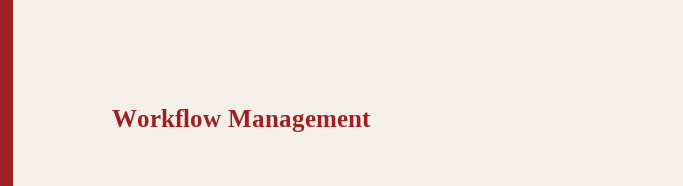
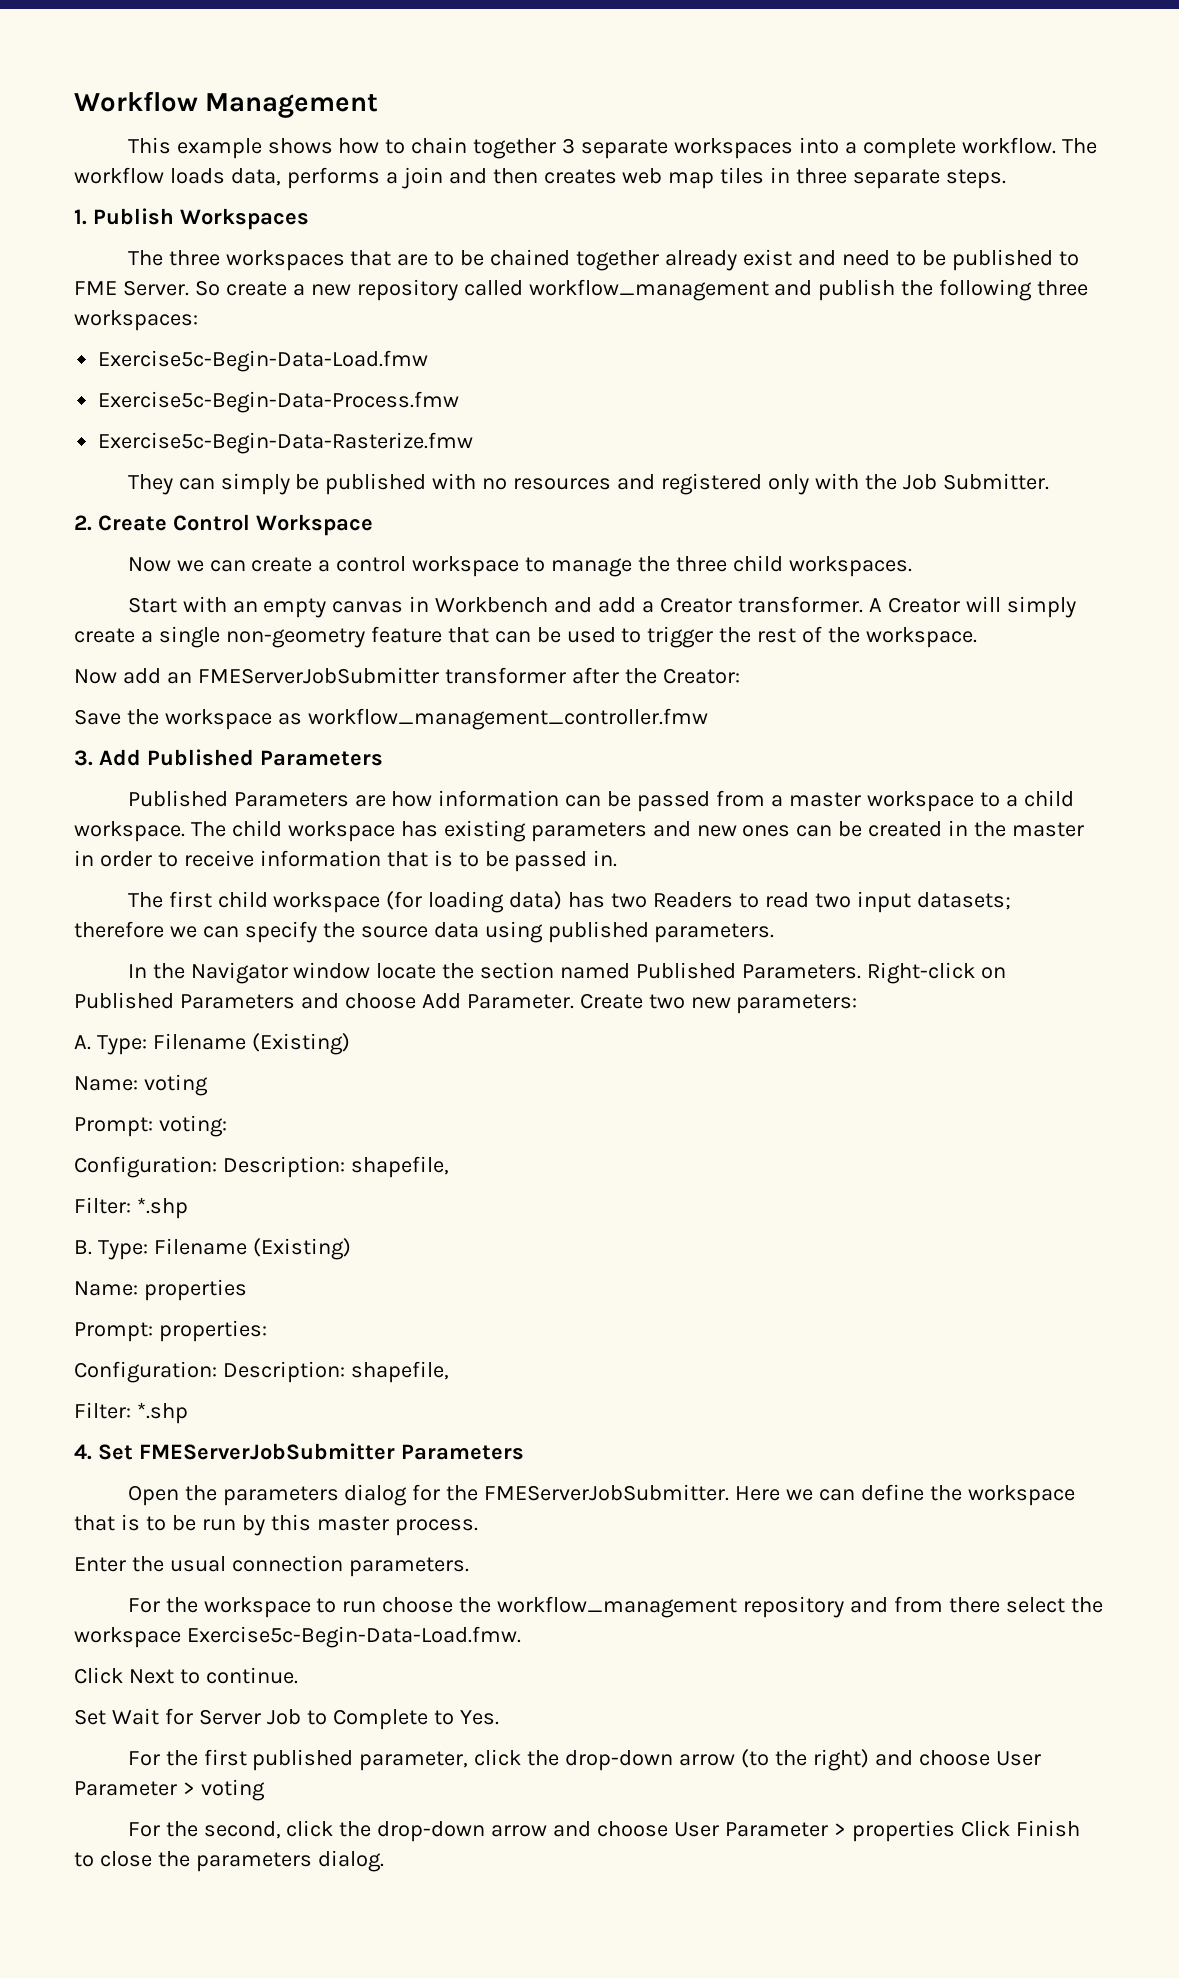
+ This example shows how to chain together 3 separate workspaces into a complete workflow. The workflow loads data, performs a join and then creates web map tiles in three separate steps.
+ 1. Publish Workspaces
+ The three workspaces that are to be chained together already exist and need to be published to FME Server. So create a new repository called workflow_management and publish the following three workspaces:
+ Exercise5c-Begin-Data-Load.fmw
+ Exercise5c-Begin-Data-Process.fmw
+ Exercise5c-Begin-Data-Rasterize.fmw
+ They can simply be published with no resources and registered only with the Job Submitter.
+ 2. Create Control Workspace
+ Now we can create a control workspace to manage the three child workspaces.
+ Start with an empty canvas in Workbench and add a Creator transformer. A Creator will simply create a single non-geometry feature that can be used to trigger the rest of the workspace.
+ Now add an FMEServerJobSubmitter transformer after the Creator:
+ Save the workspace as workflow_management_controller.fmw
+ 3. Add Published Parameters
+ Published Parameters are how information can be passed from a master workspace to a child workspace. The child workspace has existing parameters and new ones can be created in the master in order to receive information that is to be passed in.
+ The first child workspace (for loading data) has two Readers to read two input datasets; therefore we can specify the source data using published parameters.
+ In the Navigator window locate the section named Published Parameters. Right-click on Published Parameters and choose Add Parameter. Create two new parameters:
+ A. Type: Filename (Existing)
+ Name: voting
+ Prompt: voting:
+ Configuration: Description: shapefile,
+ Filter: *.shp
+ B. Type: Filename (Existing)
+ Name: properties
+ Prompt: properties:
+ Configuration: Description: shapefile,
+ Filter: *.shp
+ 4. Set FMEServerJobSubmitter Parameters
+ Open the parameters dialog for the FMEServerJobSubmitter. Here we can define the workspace that is to be run by this master process.
+ Enter the usual connection parameters.
+ For the workspace to run choose the workflow_management repository and from there select the workspace Exercise5c-Begin-Data-Load.fmw.
+ Click Next to continue.
+ Set Wait for Server Job to Complete to Yes.
+ For the first published parameter, click the drop-down arrow (to the right) and choose User Parameter > voting
+ For the second, click the drop-down arrow and choose User Parameter > properties Click Finish to close the parameters dialog.

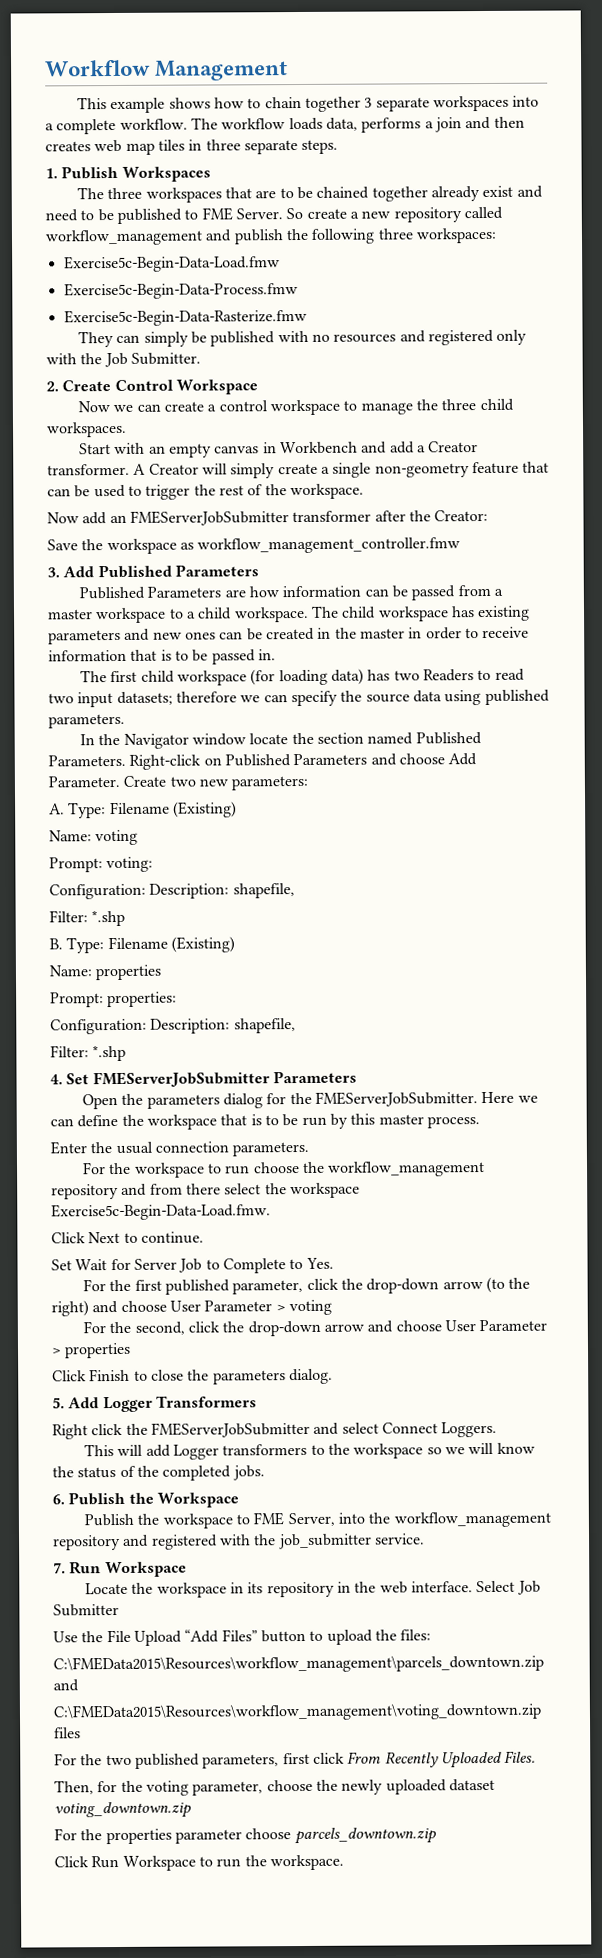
- For the second, click the drop-down arrow and choose User Parameter > properties Click Finish to close the parameters dialog.
+ For the second, click the drop-down arrow and choose User Parameter > properties
+ Click Finish to close the parameters dialog.
+ 5. Add Logger Transformers
+ Right click the FMEServerJobSubmitter and select Connect Loggers.
+ This will add Logger transformers to the workspace so we will know the status of the completed jobs.
+ 6. Publish the Workspace
+ Publish the workspace to FME Server, into the workflow_management repository and registered with the job_submitter service.
+ 7. Run Workspace
+ Locate the workspace in its repository in the web interface. Select Job Submitter
+ Use the File Upload “Add Files” button to upload the files:
+ C:\FMEData2015\Resources\workflow_management\parcels_downtown.zip and
+ C:\FMEData2015\Resources\workflow_management\voting_downtown.zip files
+ For the two published parameters, first click From Recently Uploaded Files.
+ Then, for the voting parameter, choose the newly uploaded dataset voting_downtown.zip
+ For the properties parameter choose parcels_downtown.zip
+ Click Run Workspace to run the workspace.

